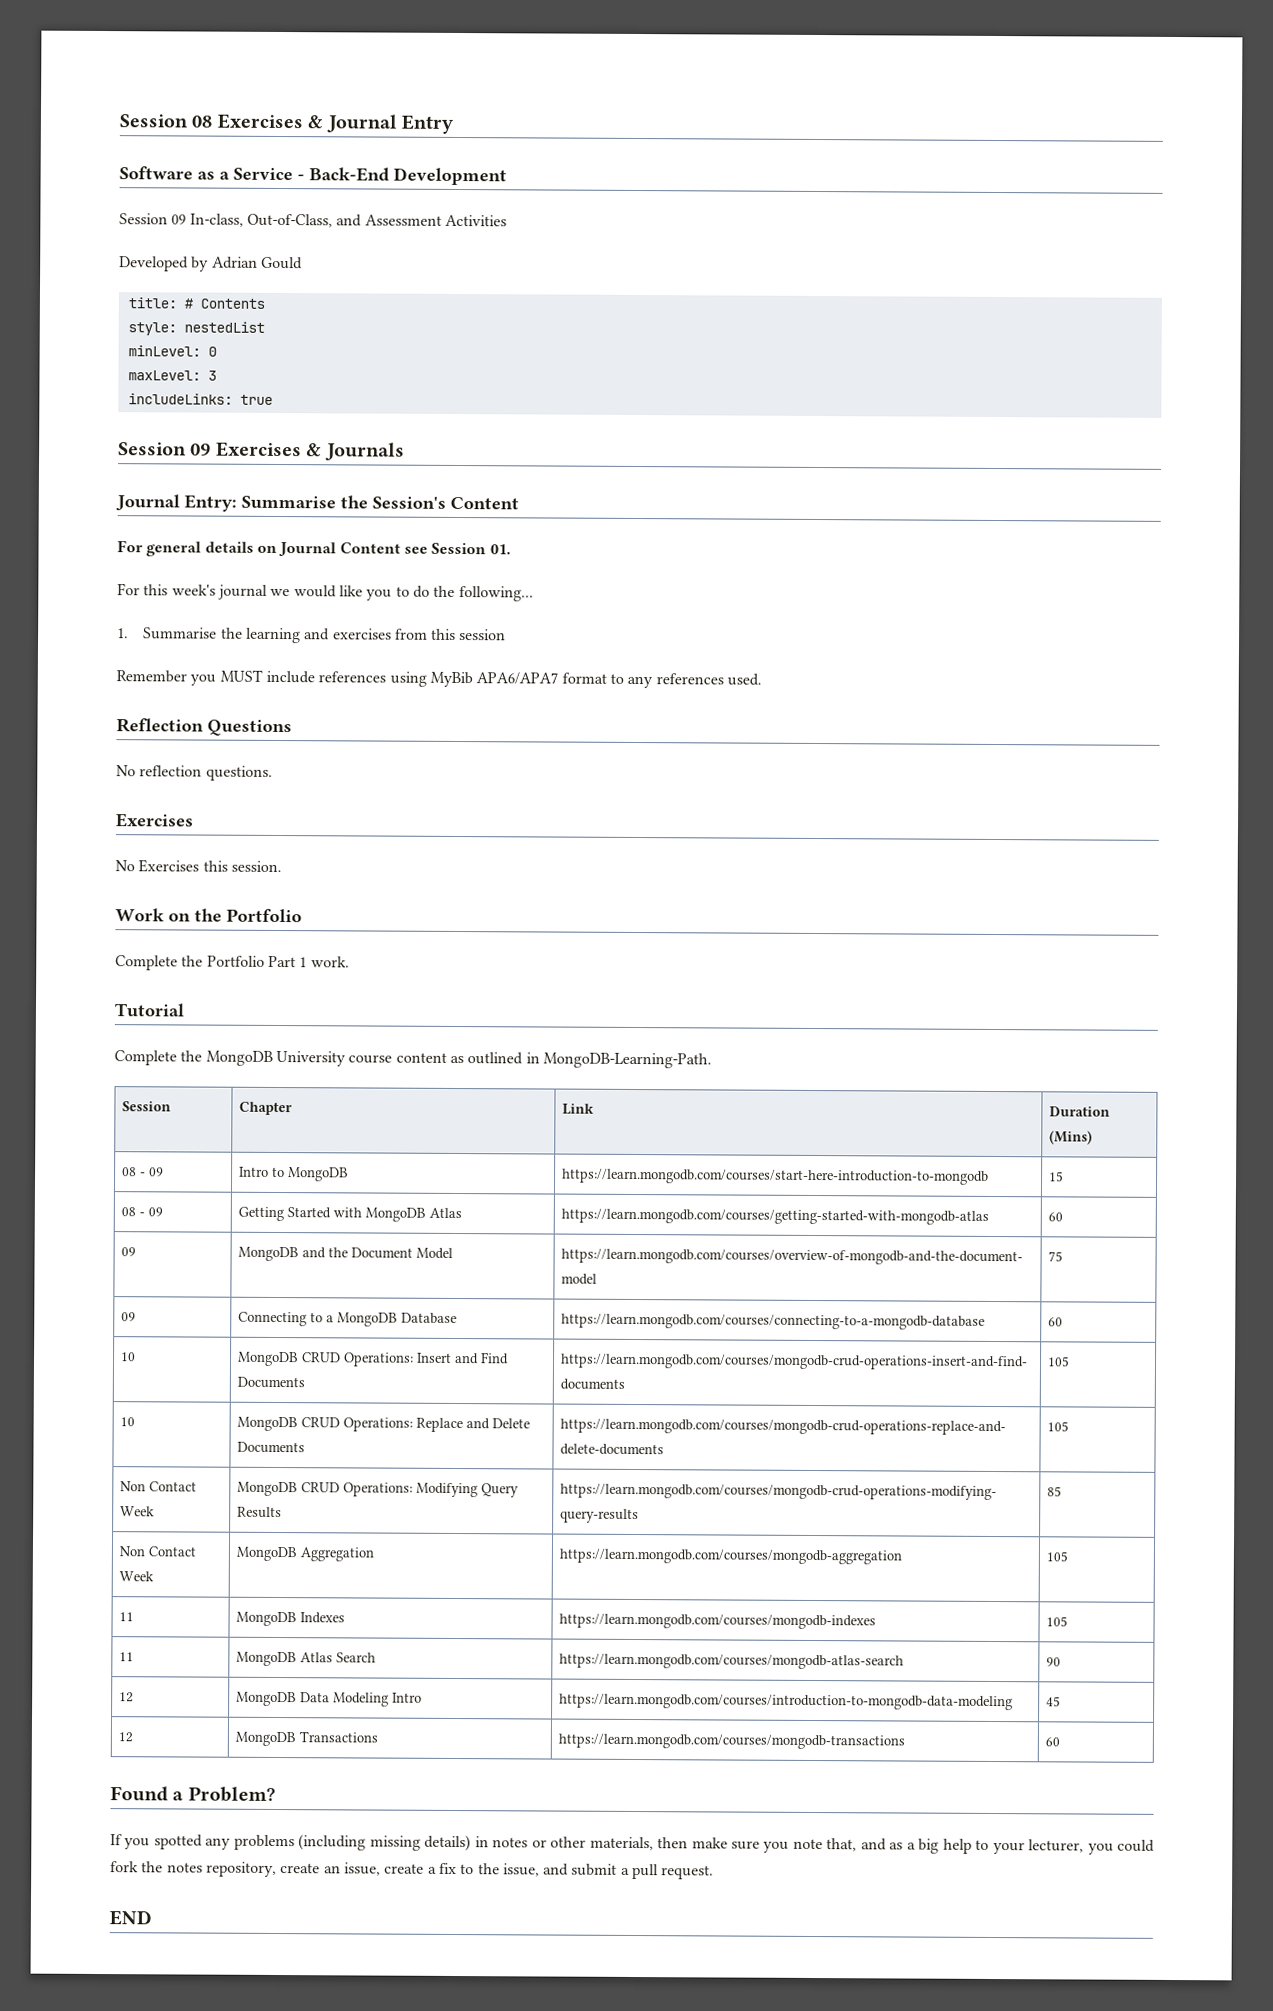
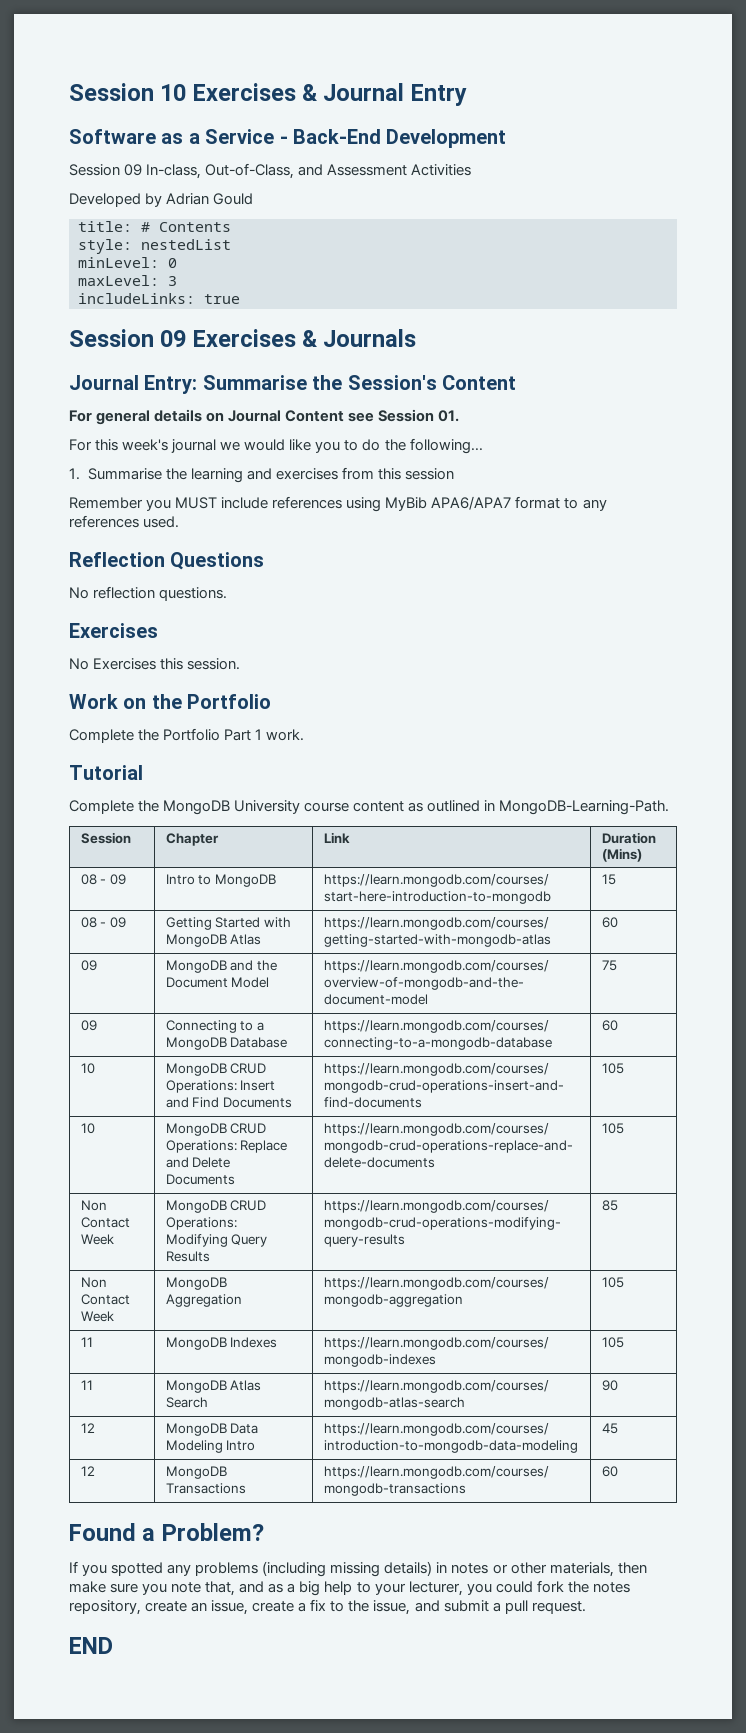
- Session 08 Exercises & Journal Entry
+ Session 10 Exercises & Journal Entry

